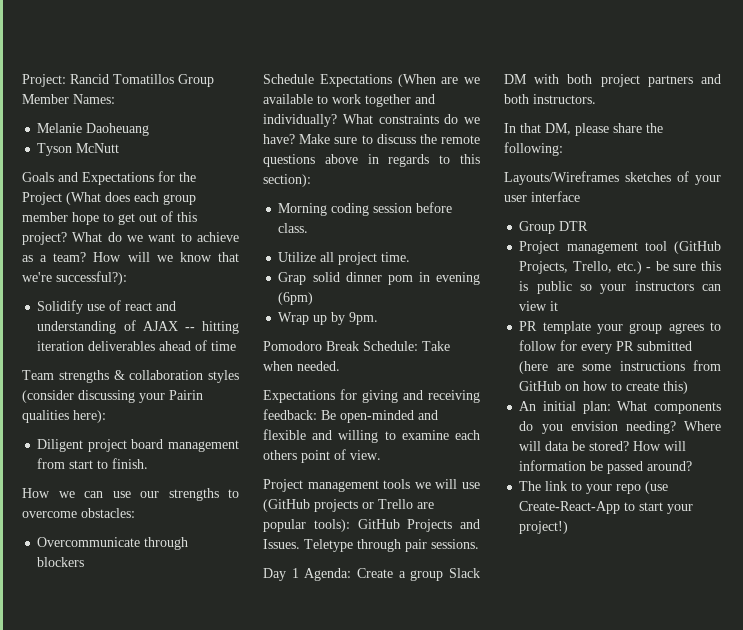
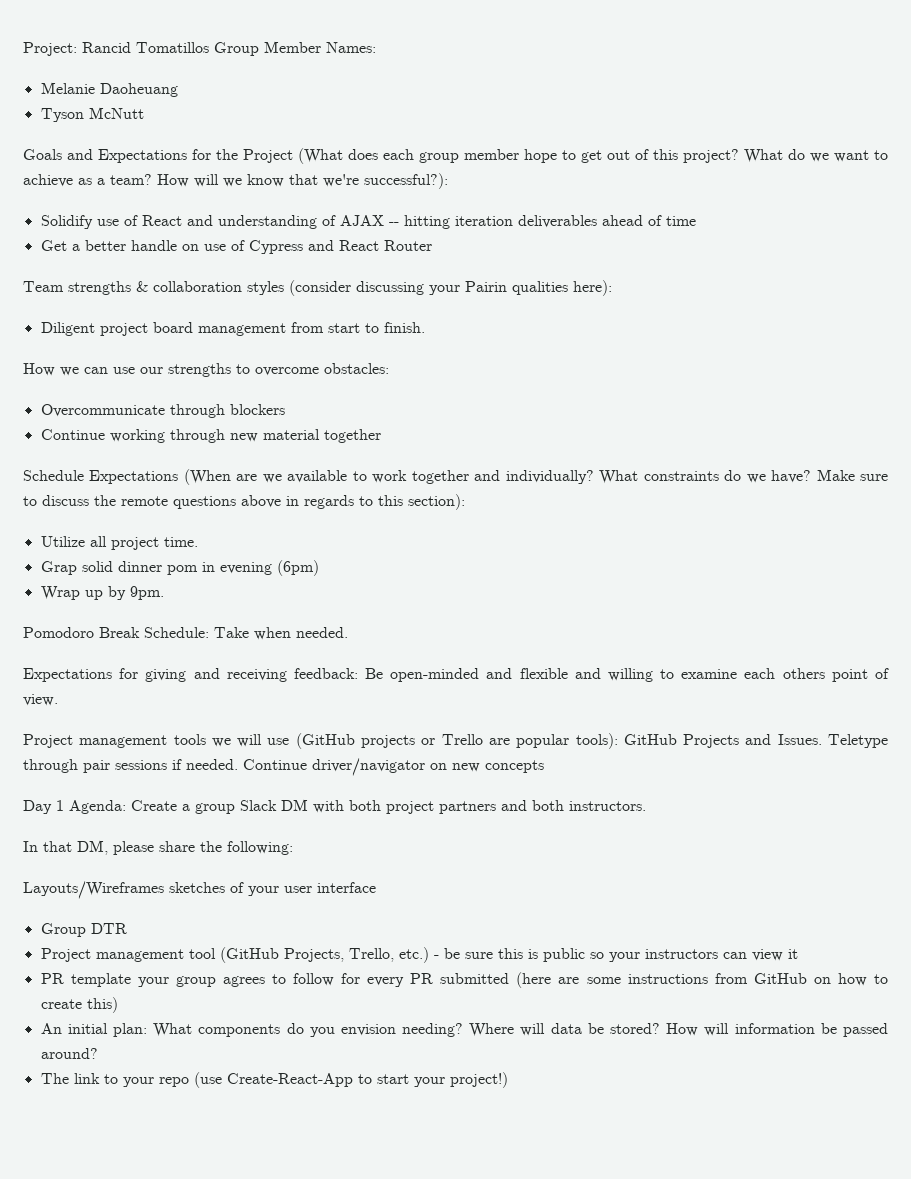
- Solidify use of react and understanding of AJAX -- hitting iteration deliverables ahead of time
+ Solidify use of React and understanding of AJAX -- hitting iteration deliverables ahead of time
+ Get a better handle on use of Cypress and React Router
+ Continue working through new material together
- Morning coding session before class.
- Teletype through pair sessions.
+ Teletype through pair sessions if needed. Continue driver/navigator on new concepts

